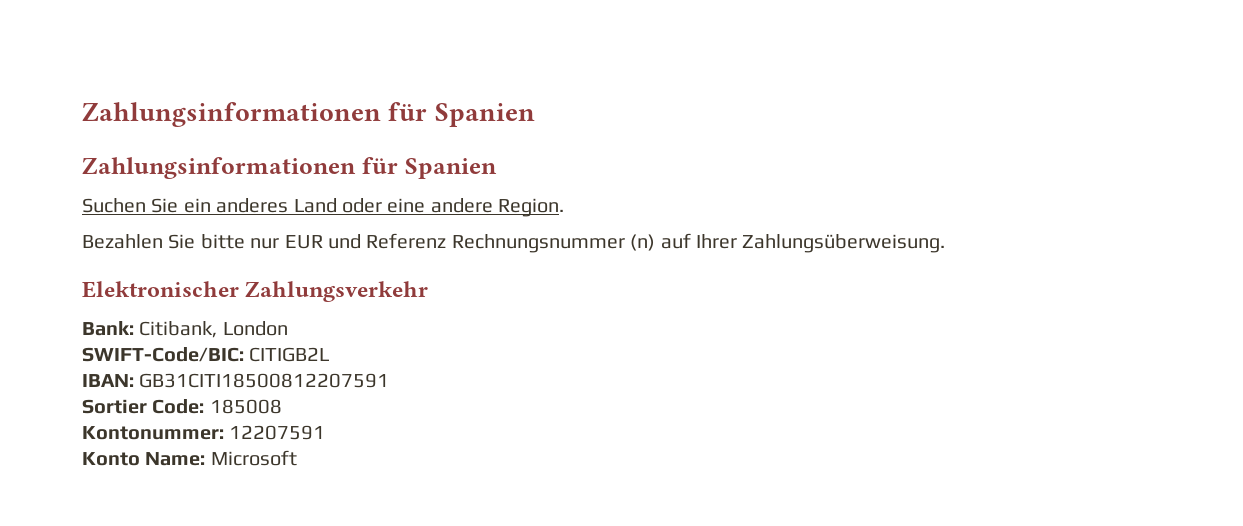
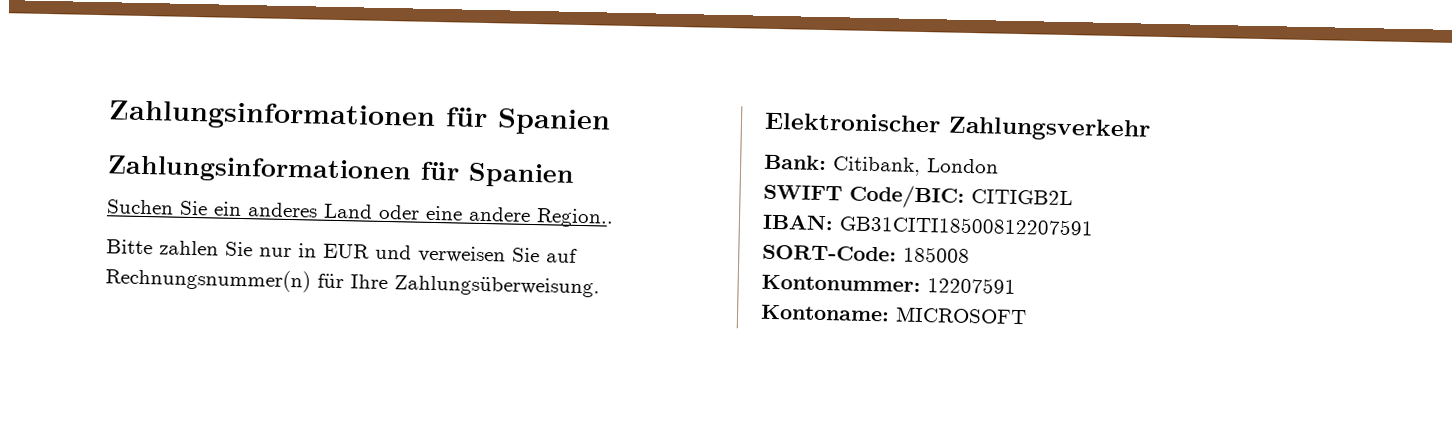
- Suchen Sie ein anderes Land oder eine andere Region.
- Bezahlen Sie bitte nur EUR und Referenz Rechnungsnummer (n) auf Ihrer Zahlungsüberweisung.
+ Suchen Sie ein anderes Land oder eine andere Region..
+ Bitte zahlen Sie nur in EUR und verweisen Sie auf Rechnungsnummer(n) für Ihre Zahlungsüberweisung.
- SWIFT-Code/BIC: CITIGB2L
+ SWIFT Code/BIC: CITIGB2L
- Sortier Code: 185008
+ SORT-Code: 185008
- Konto Name: Microsoft
+ Kontoname: MICROSOFT

